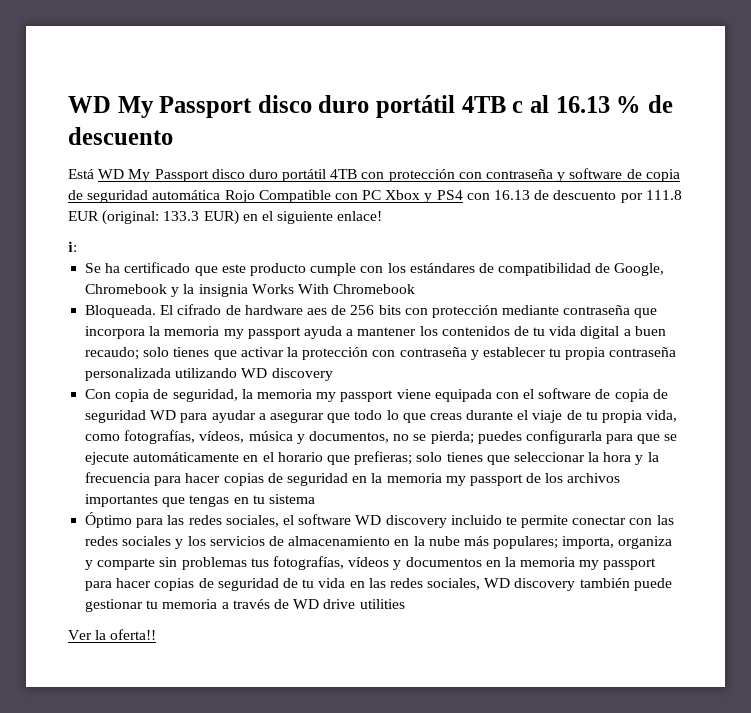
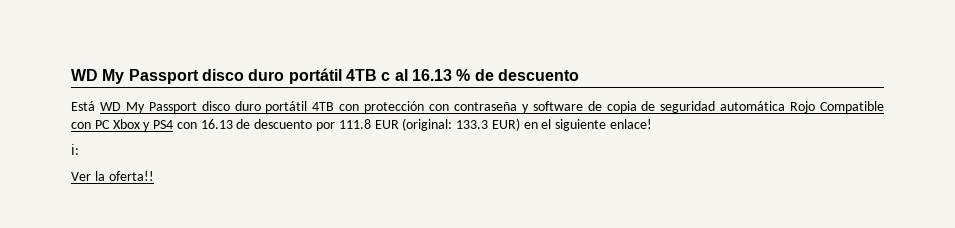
- Se ha certificado que este producto cumple con los estándares de compatibilidad de Google, Chromebook y la insignia Works With Chromebook
- Bloqueada. El cifrado de hardware aes de 256 bits con protección mediante contraseña que incorpora la memoria my passport ayuda a mantener los contenidos de tu vida digital a buen recaudo; solo tienes que activar la protección con contraseña y establecer tu propia contraseña personalizada utilizando WD discovery
- Con copia de seguridad, la memoria my passport viene equipada con el software de copia de seguridad WD para ayudar a asegurar que todo lo que creas durante el viaje de tu propia vida, como fotografías, vídeos, música y documentos, no se pierda; puedes configurarla para que se ejecute automáticamente en el horario que prefieras; solo tienes que seleccionar la hora y la frecuencia para hacer copias de seguridad en la memoria my passport de los archivos importantes que tengas en tu sistema
- Óptimo para las redes sociales, el software WD discovery incluido te permite conectar con las redes sociales y los servicios de almacenamiento en la nube más populares; importa, organiza y comparte sin problemas tus fotografías, vídeos y documentos en la memoria my passport para hacer copias de seguridad de tu vida en las redes sociales, WD discovery también puede gestionar tu memoria a través de WD drive utilities

